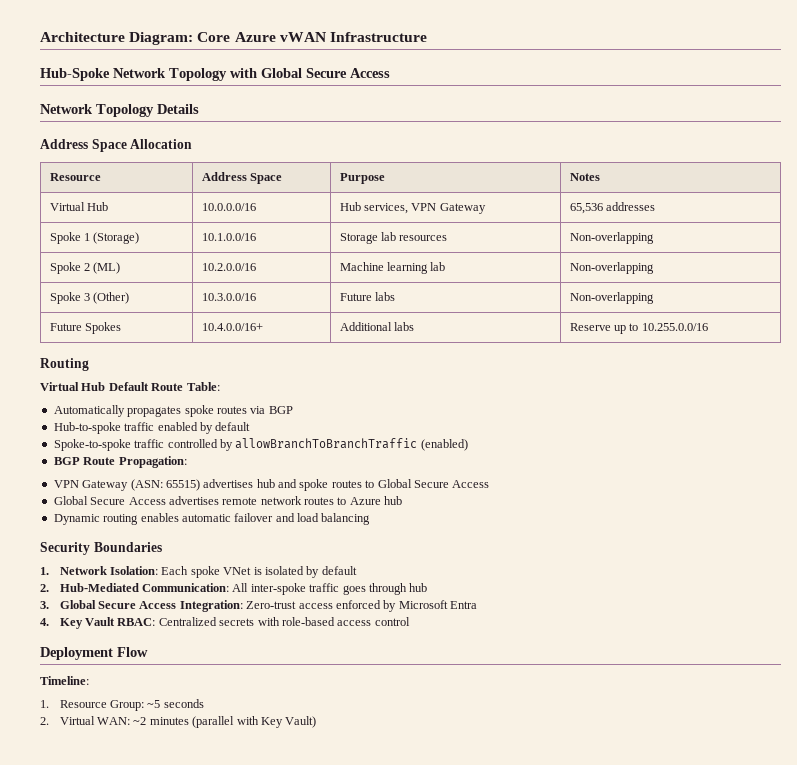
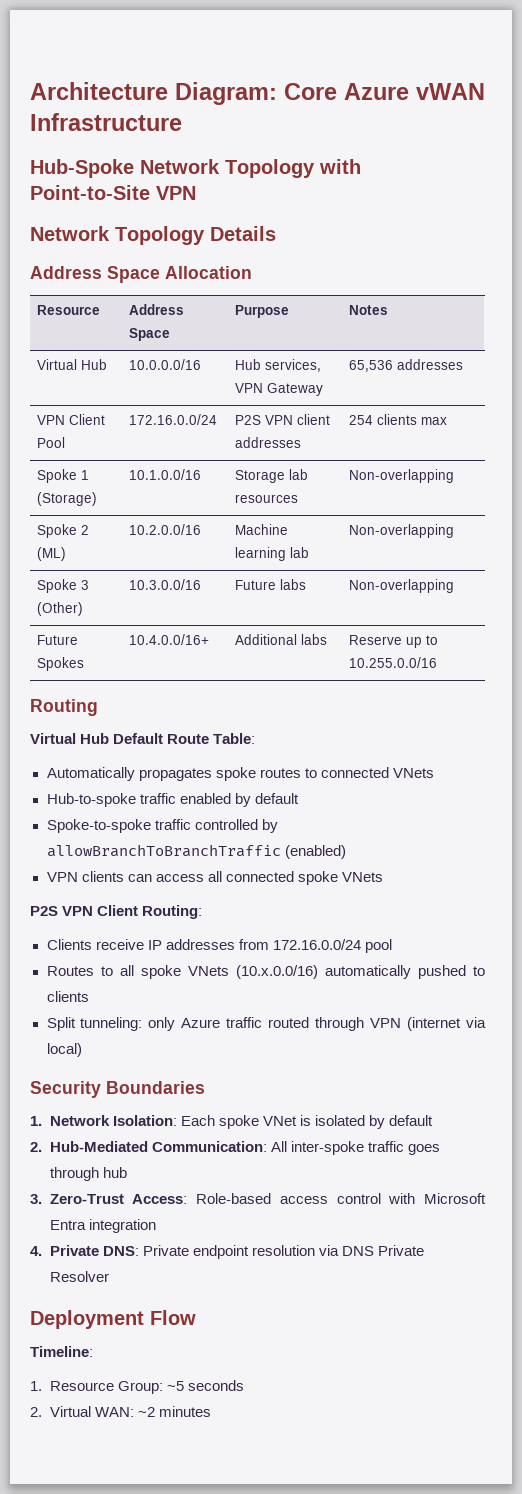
- Hub-Spoke Network Topology with Global Secure Access
+ Hub-Spoke Network Topology with Point-to-Site VPN
+ VPN Client Pool | 172.16.0.0/24 | P2S VPN client addresses | 254 clients max
- Automatically propagates spoke routes via BGP
+ Automatically propagates spoke routes to connected VNets
- BGP Route Propagation:
- VPN Gateway (ASN: 65515) advertises hub and spoke routes to Global Secure Access
- Global Secure Access advertises remote network routes to Azure hub
- Dynamic routing enables automatic failover and load balancing
+ VPN clients can access all connected spoke VNets
+ P2S VPN Client Routing:
+ Clients receive IP addresses from 172.16.0.0/24 pool
+ Routes to all spoke VNets (10.x.0.0/16) automatically pushed to clients
+ Split tunneling: only Azure traffic routed through VPN (internet via local)
- 3. Global Secure Access Integration: Zero-trust access enforced by Microsoft Entra
+ 3. Zero-Trust Access: Role-based access control with Microsoft Entra integration
- 4. Key Vault RBAC: Centralized secrets with role-based access control
+ 4. Private DNS: Private endpoint resolution via DNS Private Resolver
- 2. Virtual WAN: ~2 minutes (parallel with Key Vault)
+ 2. Virtual WAN: ~2 minutes

